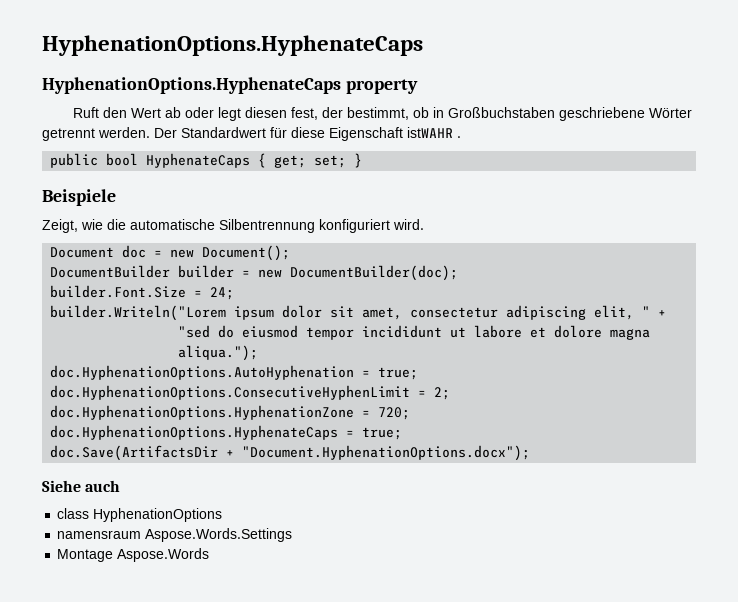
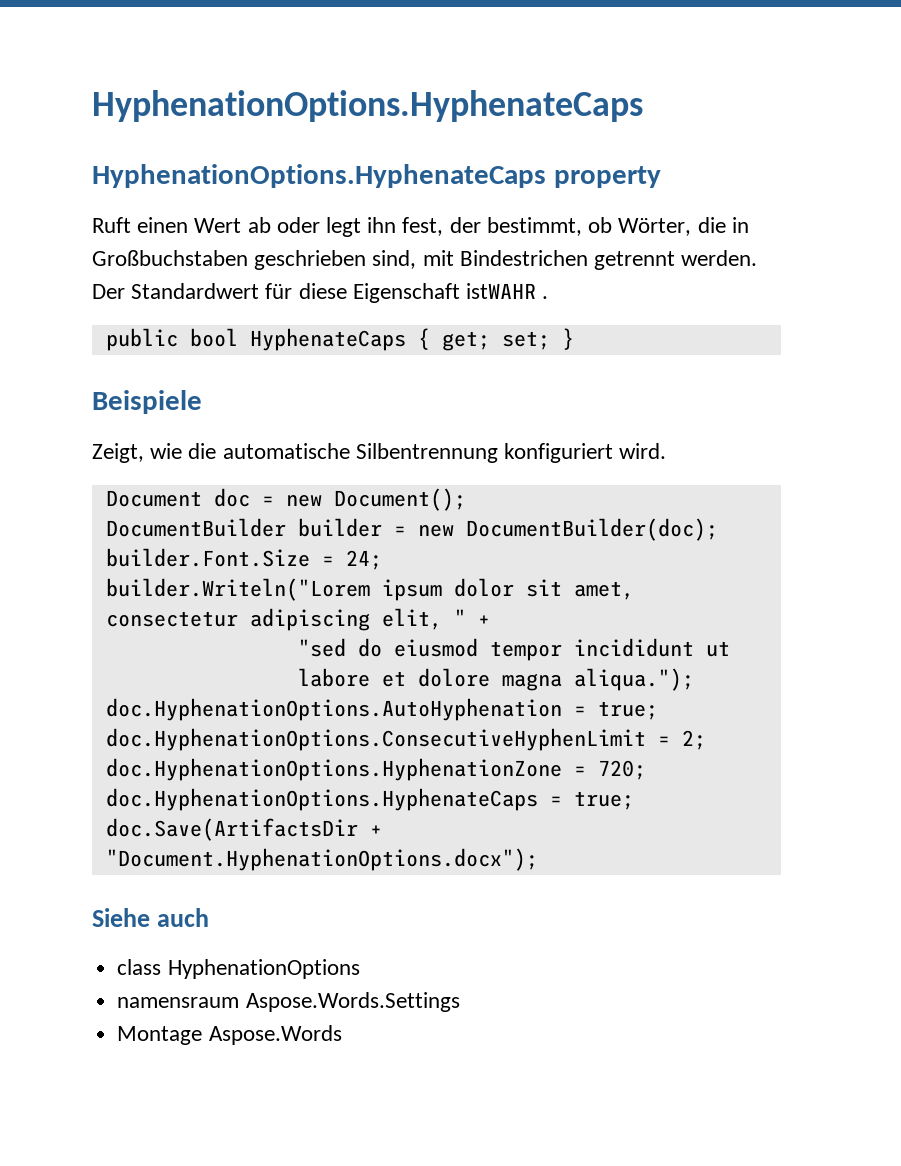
- Ruft den Wert ab oder legt diesen fest, der bestimmt, ob in Großbuchstaben geschriebene Wörter getrennt werden.
+ Ruft einen Wert ab oder legt ihn fest, der bestimmt, ob Wörter, die in Großbuchstaben geschrieben sind, mit Bindestrichen getrennt werden.

